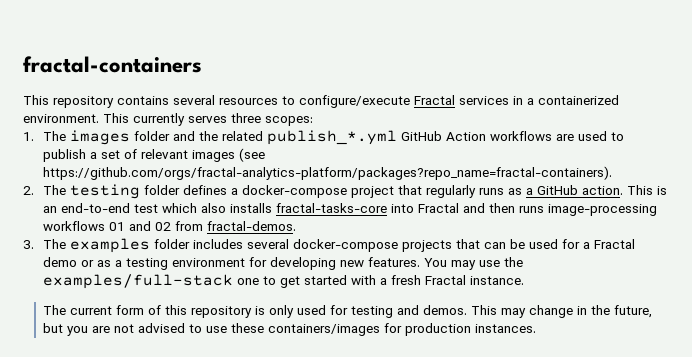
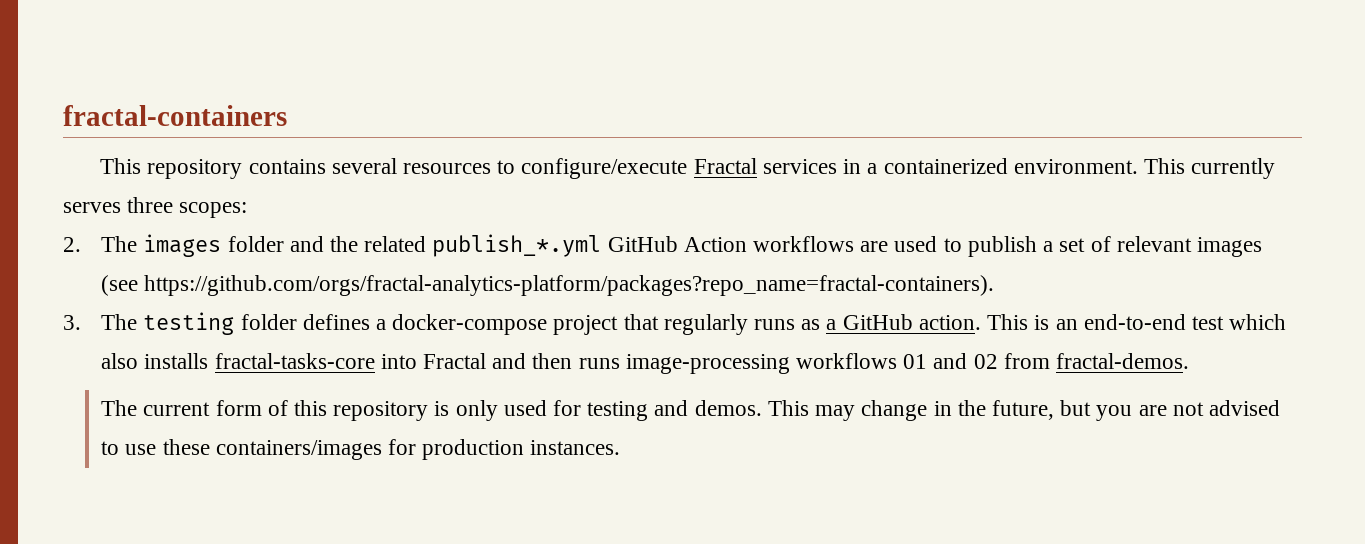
- 1. The images folder and the related publish_*.yml GitHub Action workflows are used to publish a set of relevant images (see https://github.com/orgs/fractal-analytics-platform/packages?repo_name=fractal-containers).
+ 2. The images folder and the related publish_*.yml GitHub Action workflows are used to publish a set of relevant images (see https://github.com/orgs/fractal-analytics-platform/packages?repo_name=fractal-containers).
- 2. The testing folder defines a docker-compose project that regularly runs as a GitHub action.
+ 3. The testing folder defines a docker-compose project that regularly runs as a GitHub action.
- 3. The examples folder includes several docker-compose projects that can be used for a Fractal demo or as a testing environment for developing new features. You may use the examples/full-stack one to get started with a fresh Fractal instance.

